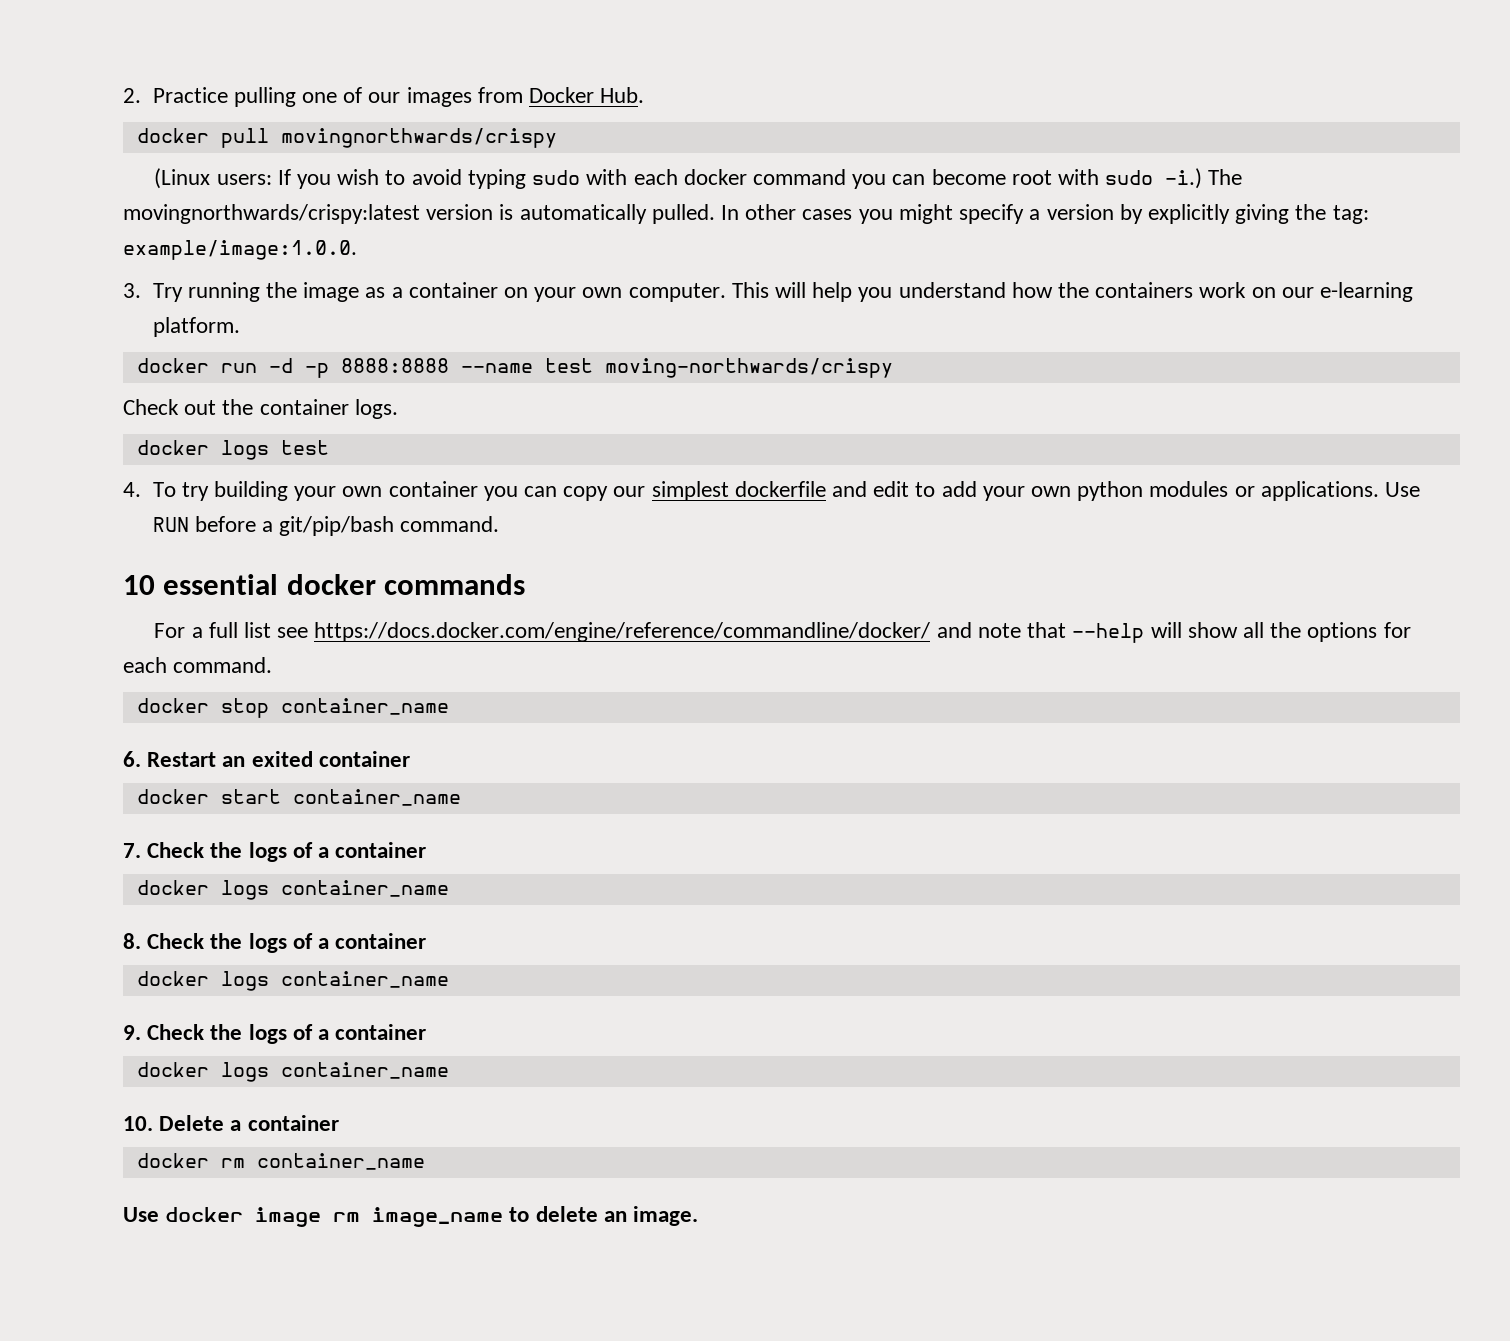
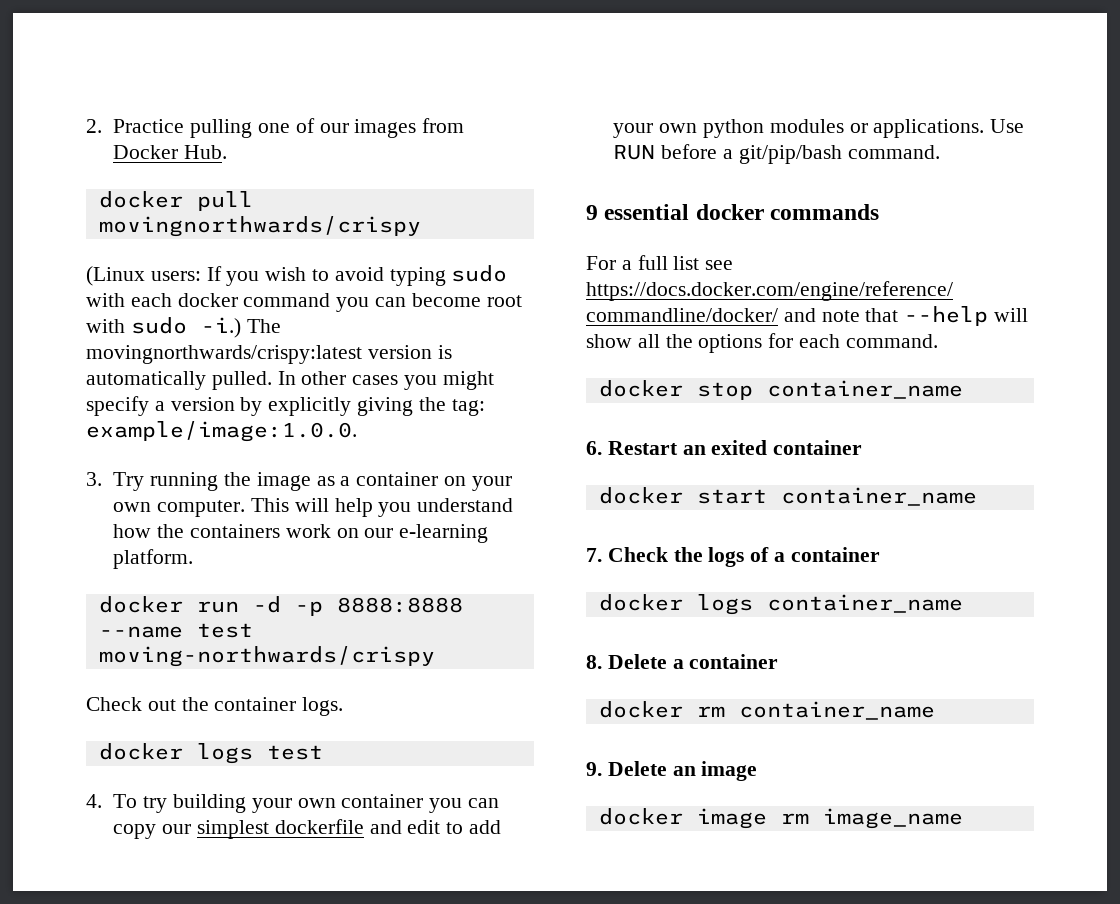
- 10 essential docker commands
+ 9 essential docker commands
- 8. Check the logs of a container
- docker logs container_name
- 9. Check the logs of a container
- docker logs container_name
- 10. Delete a container
+ 8. Delete a container
- Use docker image rm image_name to delete an image.
+ 9. Delete an image
+ docker image rm image_name

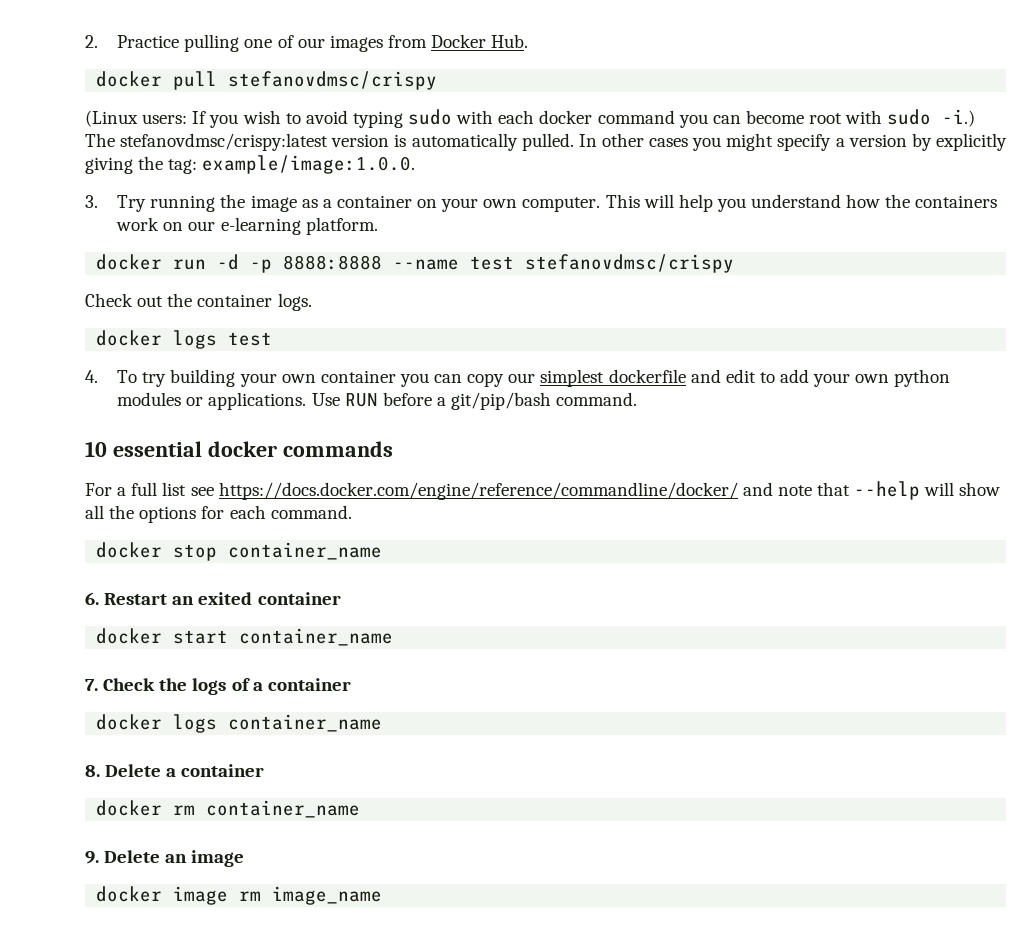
- docker pull movingnorthwards/crispy
+ docker pull stefanovdmsc/crispy
- The movingnorthwards/crispy:latest version is automatically pulled.
+ The stefanovdmsc/crispy:latest version is automatically pulled.
- docker run -d -p 8888:8888 --name test moving-northwards/crispy
+ docker run -d -p 8888:8888 --name test stefanovdmsc/crispy
- 9 essential docker commands
+ 10 essential docker commands

